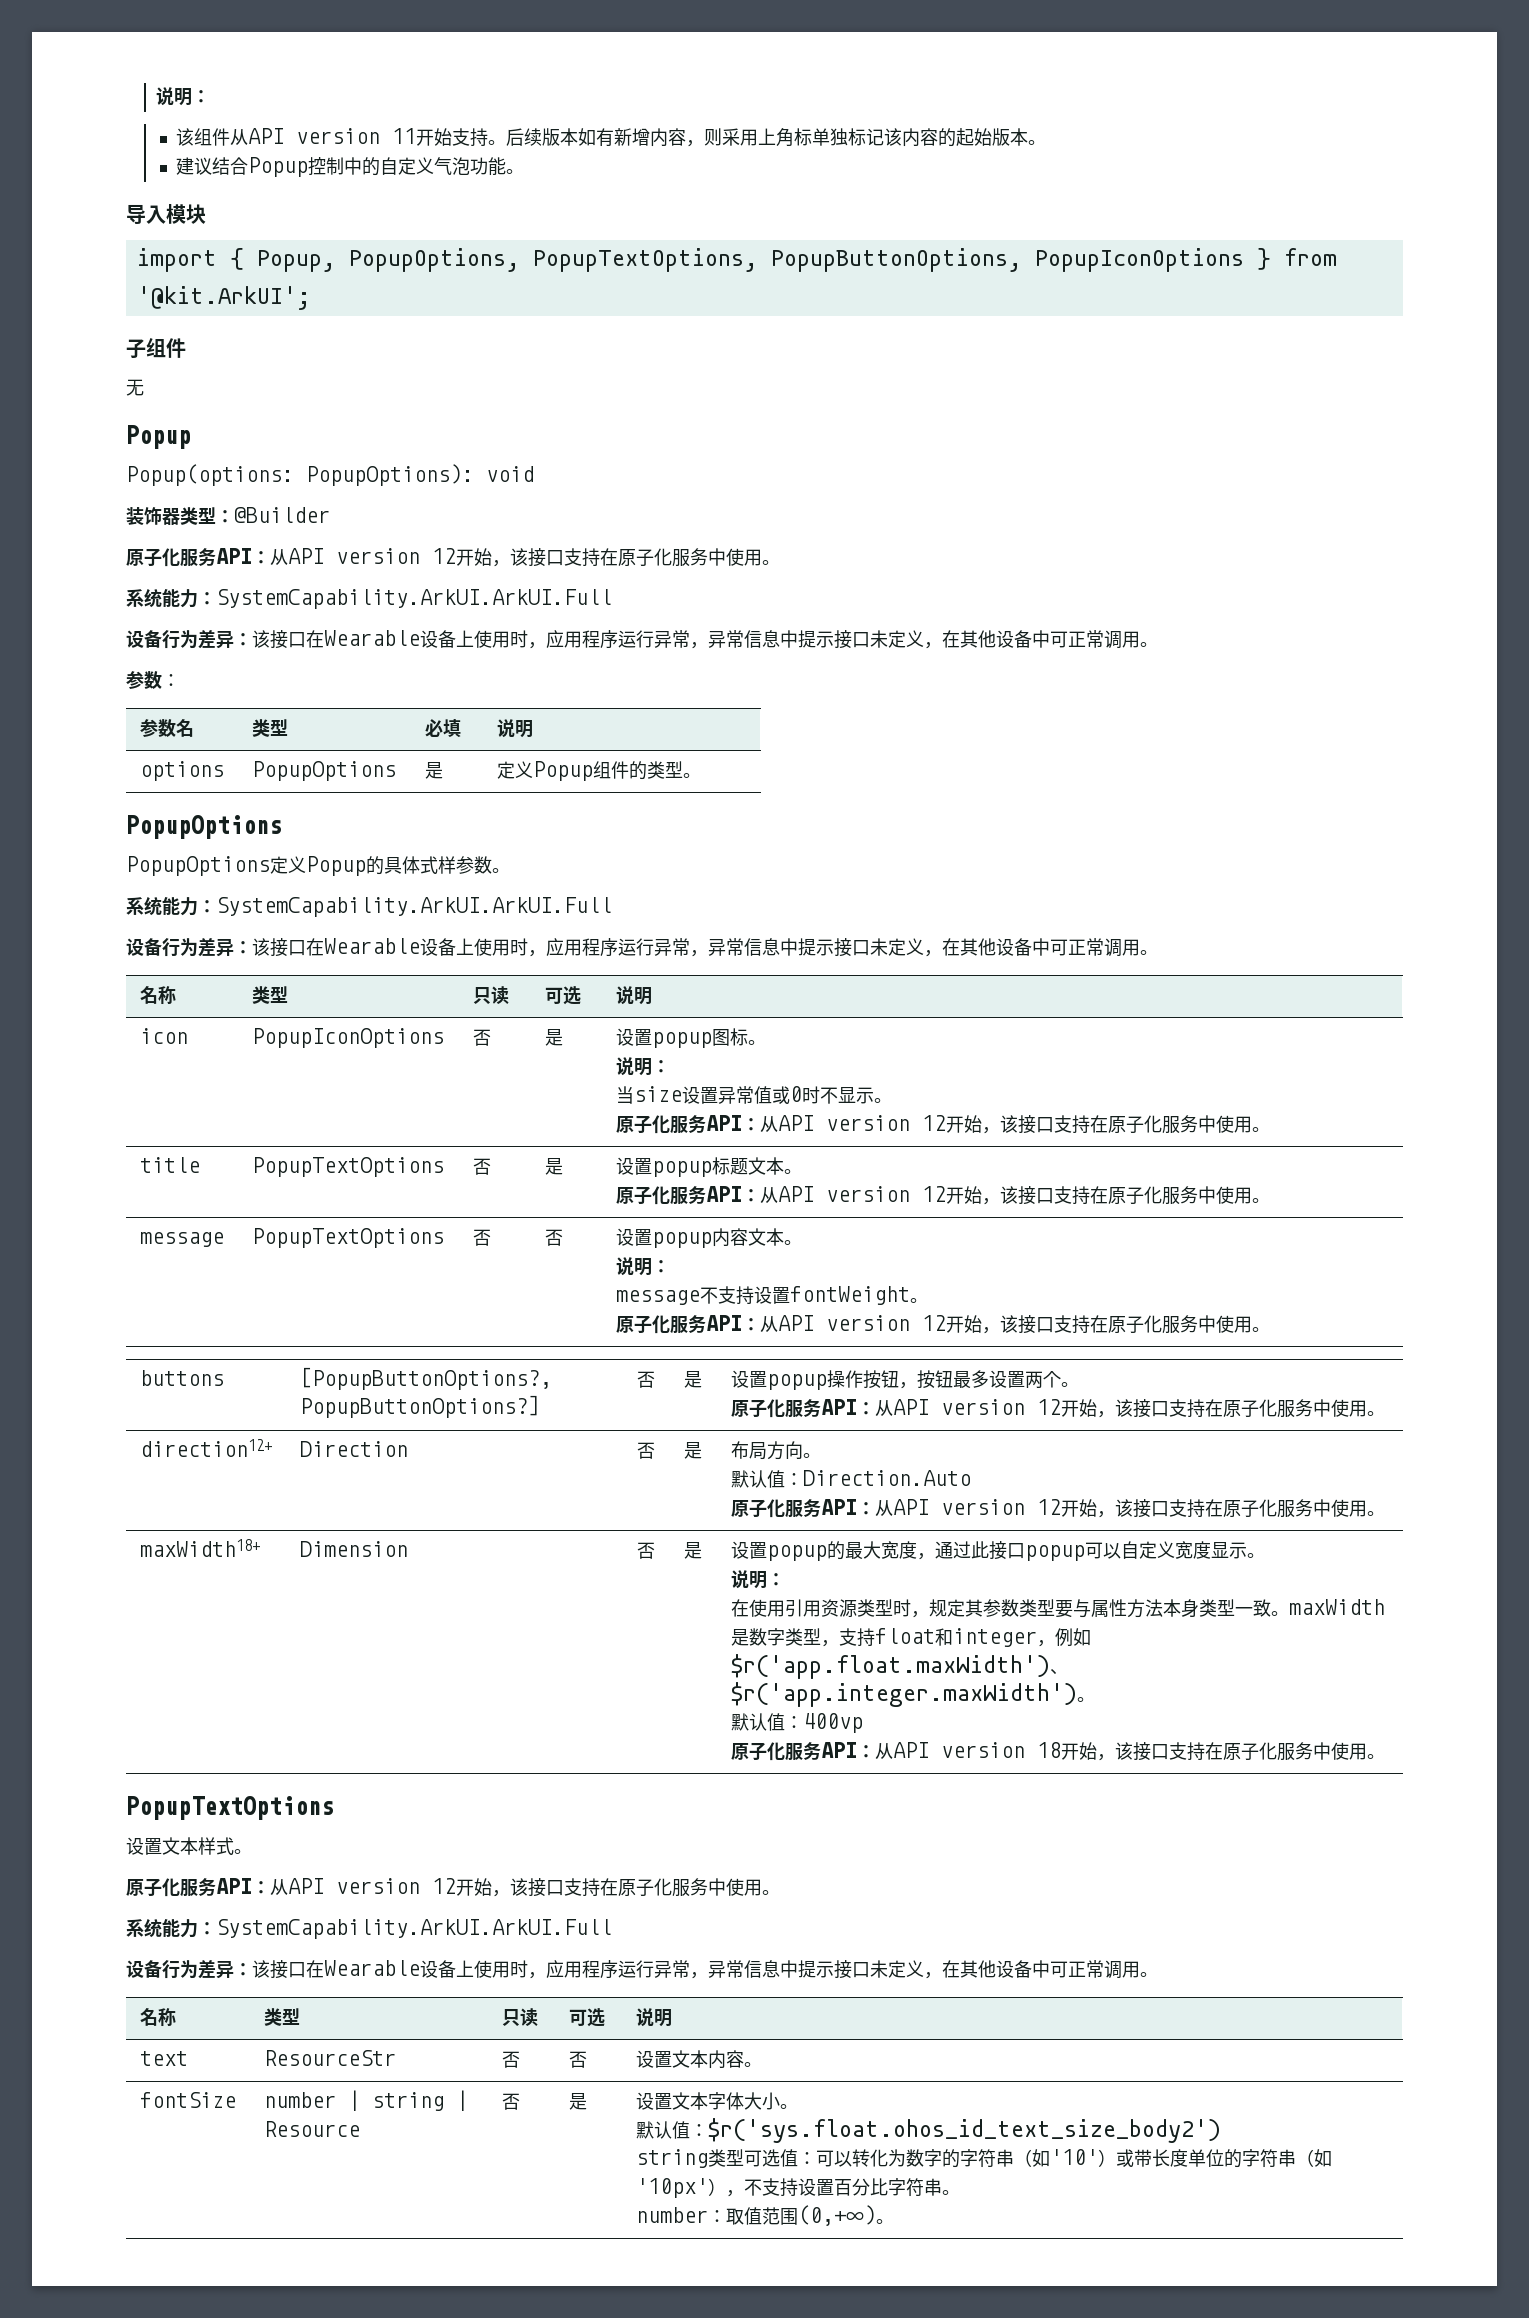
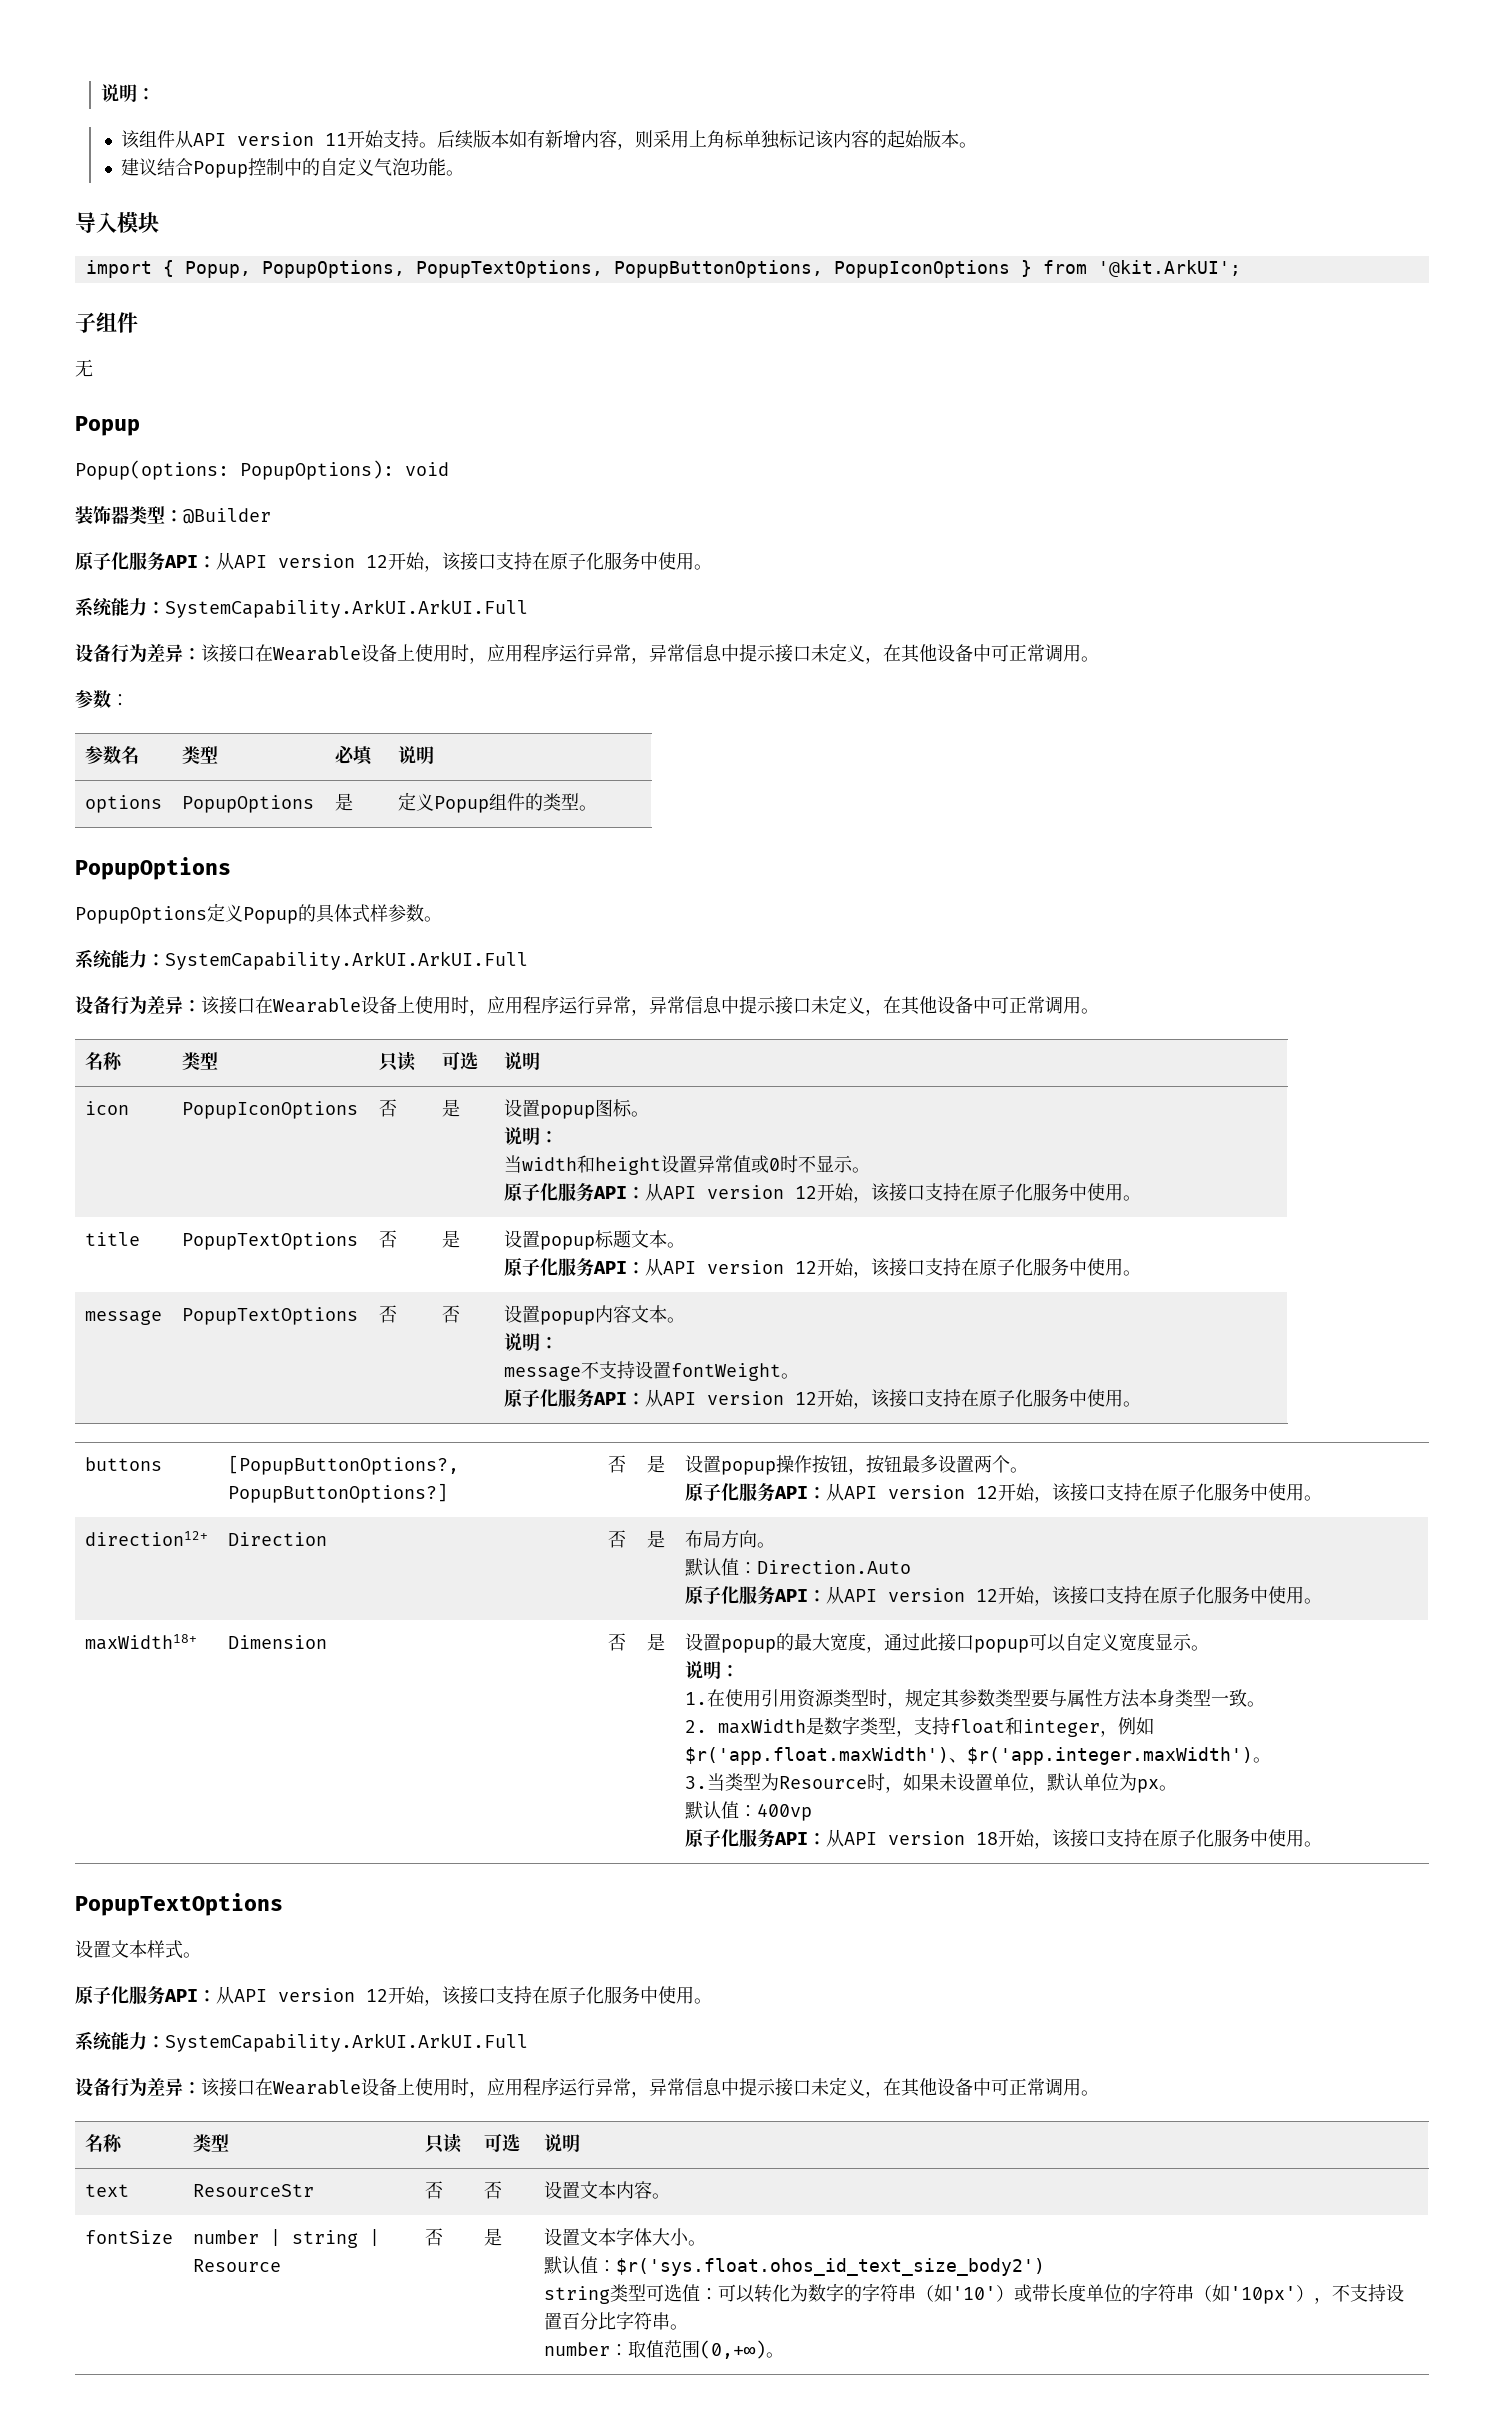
  icon | PopupIconOptions | 否 | 是 | 设置popup图标。
  说明：
- 当size设置异常值或0时不显示。
+ 当width和height设置异常值或0时不显示。
- 在使用引用资源类型时，规定其参数类型要与属性方法本身类型一致。maxWidth是数字类型，支持float和integer，例如$r('app.float.maxWidth')、$r('app.integer.maxWidth')。
+ 1.在使用引用资源类型时，规定其参数类型要与属性方法本身类型一致。
+ 2. maxWidth是数字类型，支持float和integer，例如$r('app.float.maxWidth')、$r('app.integer.maxWidth')。
+ 3.当类型为Resource时，如果未设置单位，默认单位为px。

